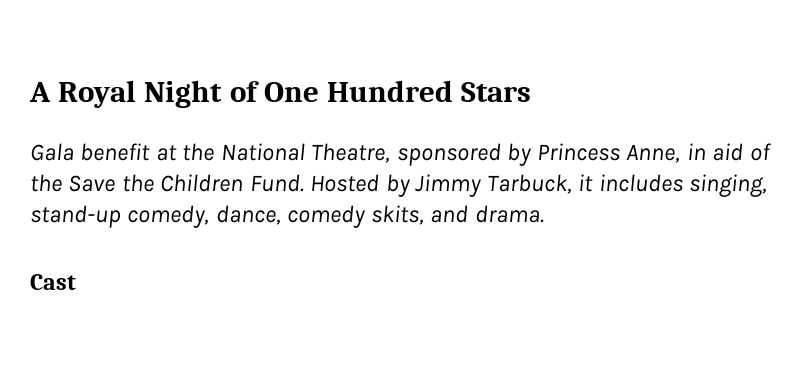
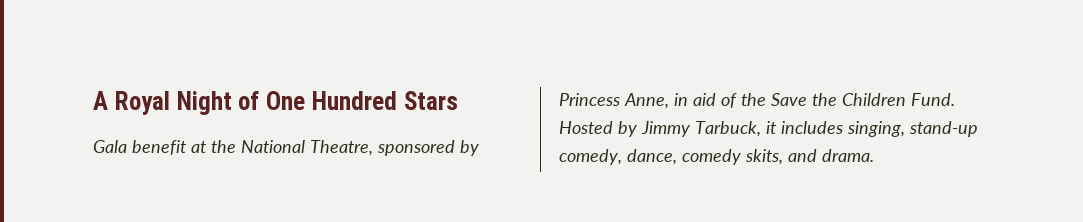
- Cast

